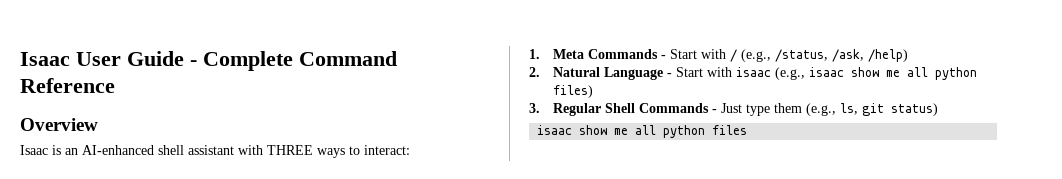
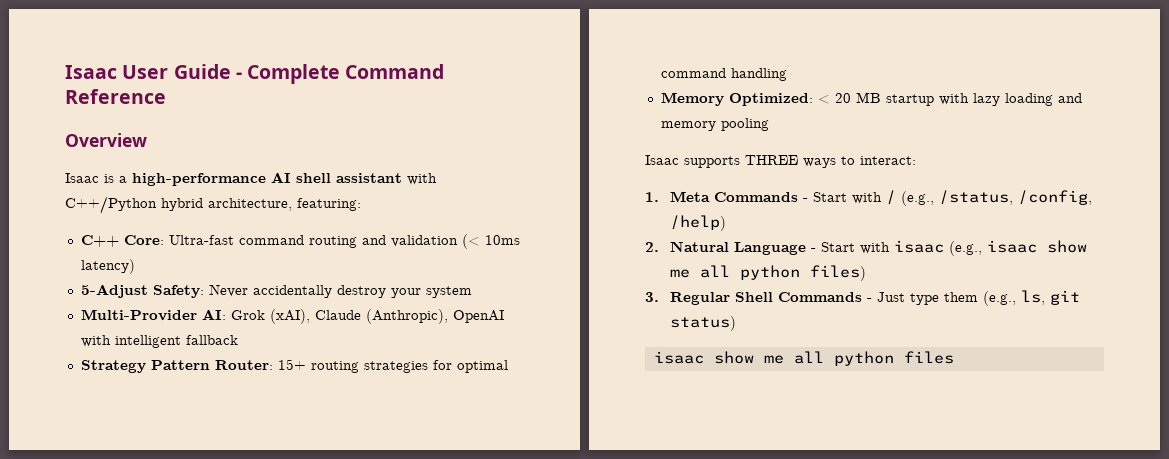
- Isaac is an AI-enhanced shell assistant with THREE ways to interact:
+ Isaac is a high-performance AI shell assistant with C++/Python hybrid architecture, featuring:
+ C++ Core: Ultra-fast command routing and validation (< 10ms latency)
+ 5-Adjust Safety: Never accidentally destroy your system
+ Multi-Provider AI: Grok (xAI), Claude (Anthropic), OpenAI with intelligent fallback
+ Strategy Pattern Router: 15+ routing strategies for optimal command handling
+ Memory Optimized: < 20 MB startup with lazy loading and memory pooling
+ Isaac supports THREE ways to interact:
- 1. Meta Commands - Start with / (e.g., /status, /ask, /help)
+ 1. Meta Commands - Start with / (e.g., /status, /config, /help)

